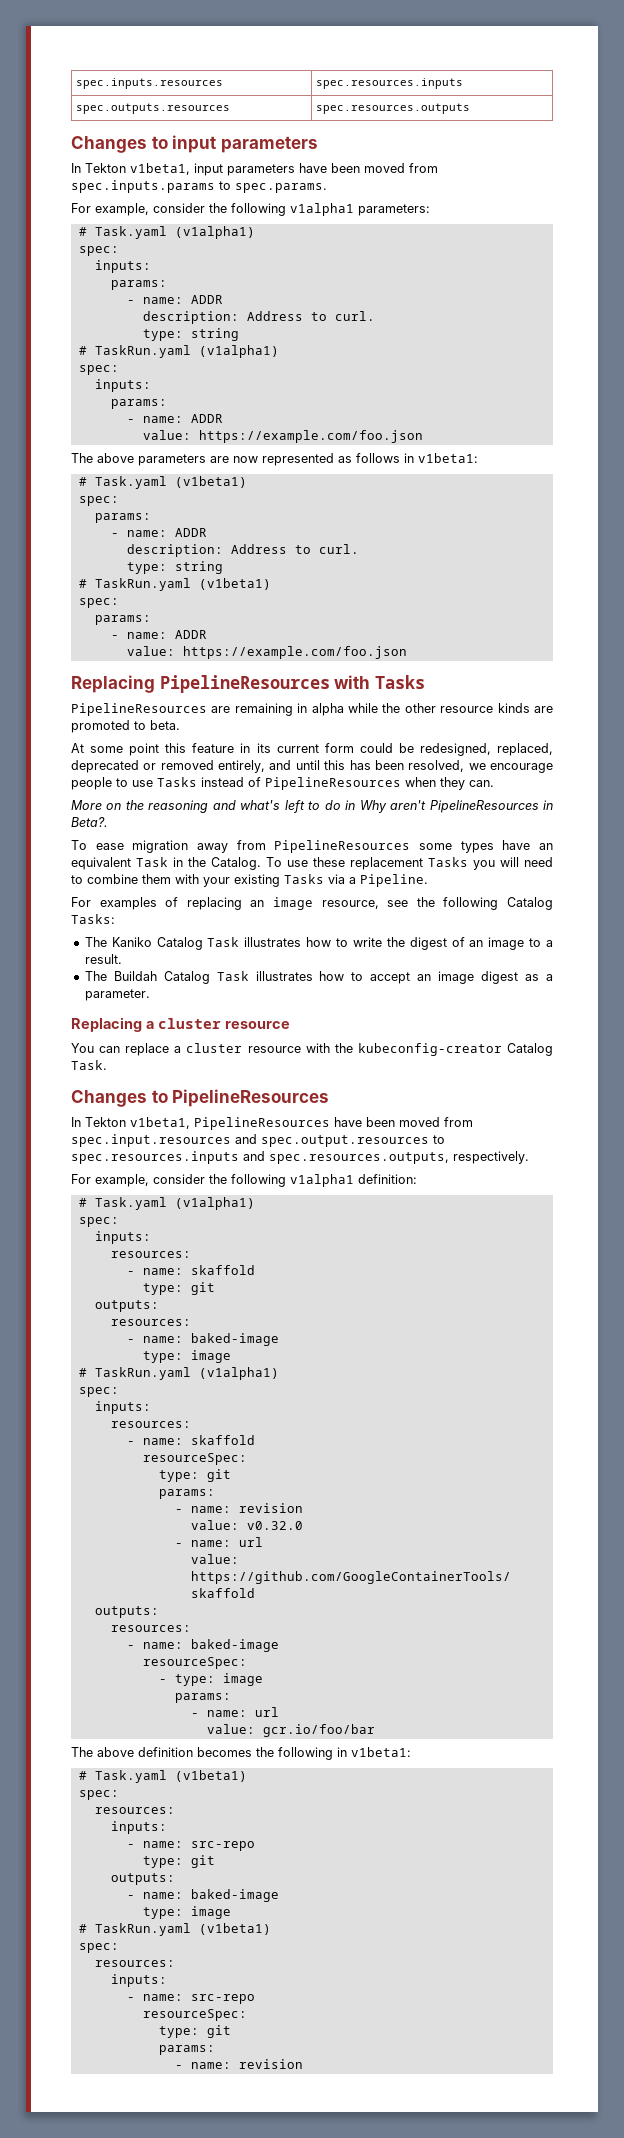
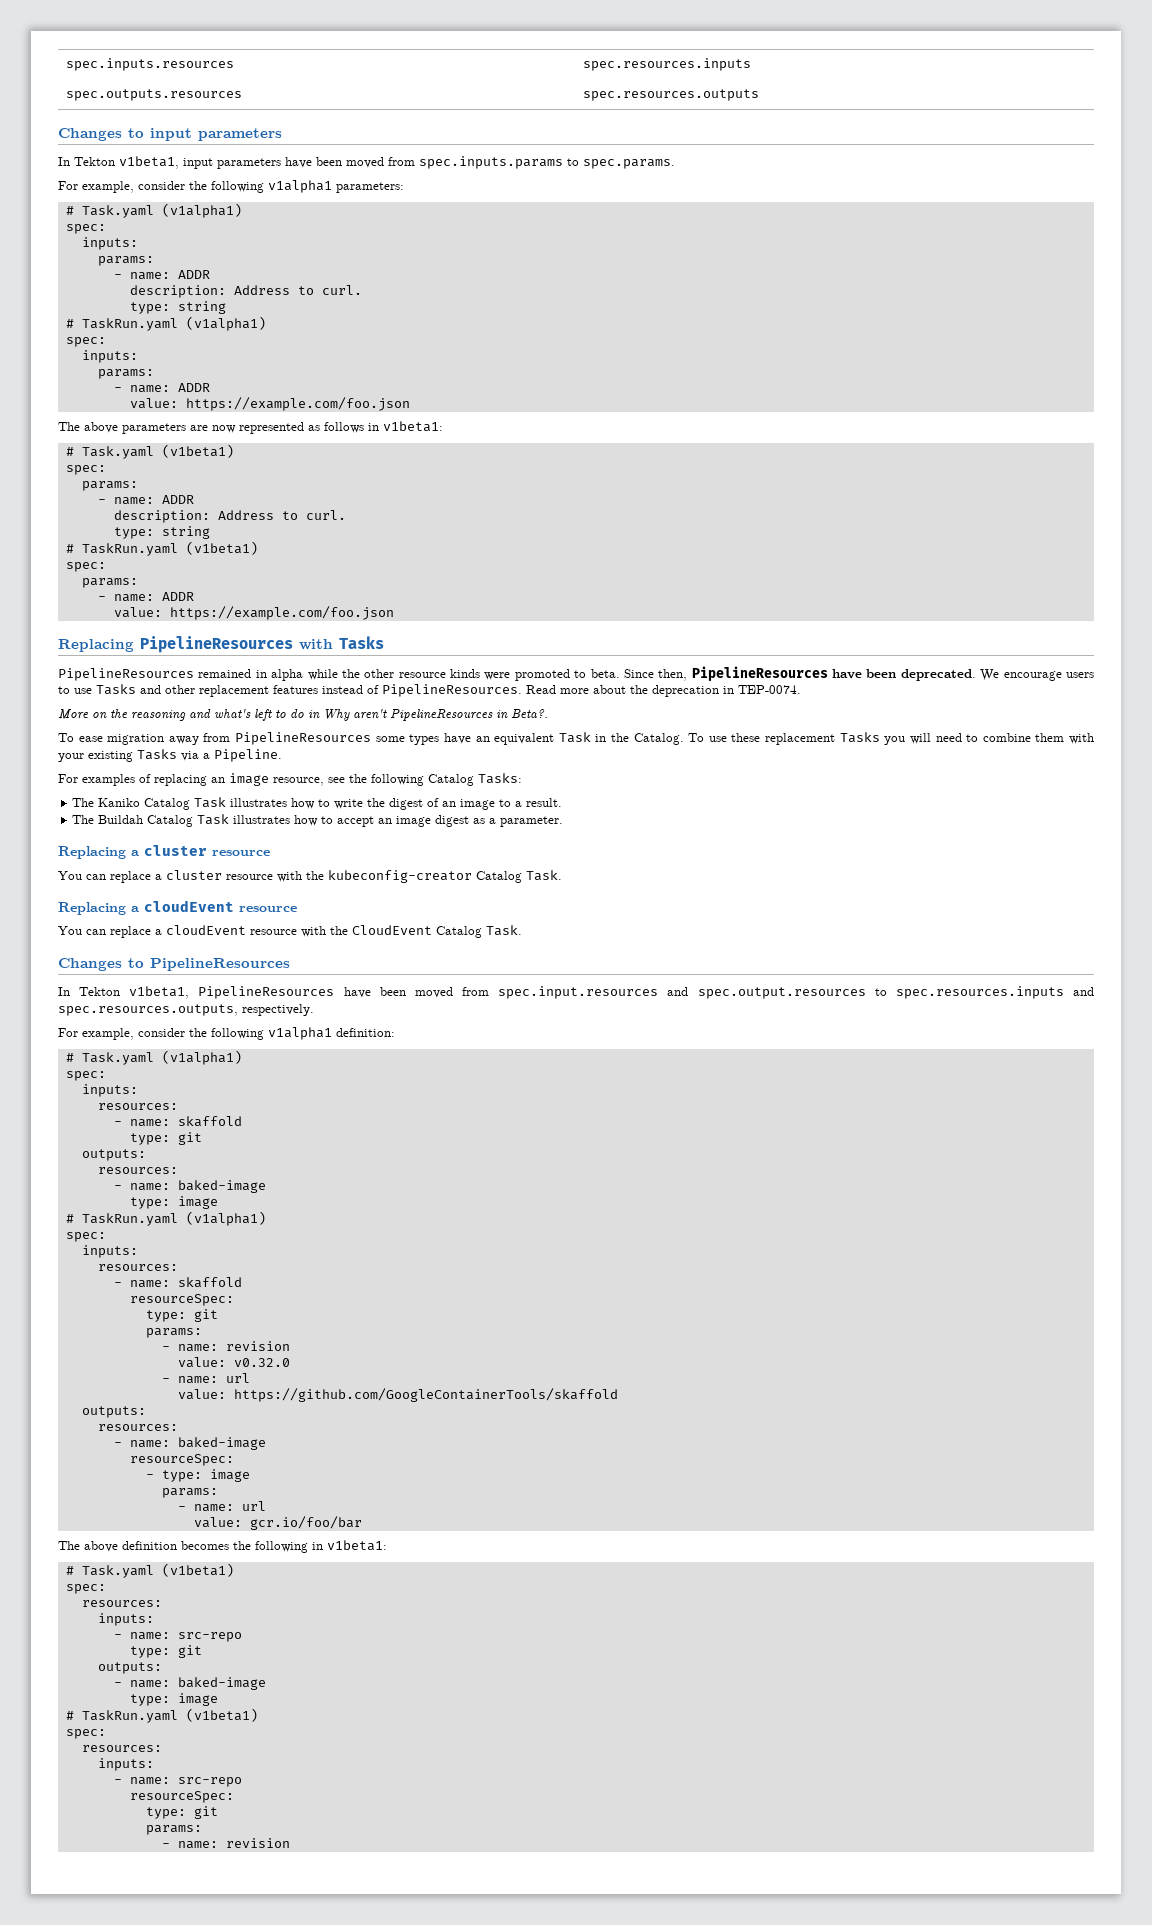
- PipelineResources are remaining in alpha while the other resource kinds are promoted to beta.
- At some point this feature in its current form could be redesigned, replaced, deprecated or removed entirely, and until this has been resolved, we encourage people to use Tasks instead of PipelineResources when they can.
+ PipelineResources remained in alpha while the other resource kinds were promoted to beta. Since then, PipelineResources have been deprecated. We encourage users to use Tasks and other replacement features instead of PipelineResources. Read more about the deprecation in TEP-0074.
+ Replacing a cloudEvent resource
+ You can replace a cloudEvent resource with the CloudEvent Catalog Task.

